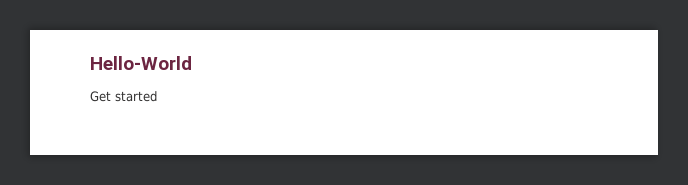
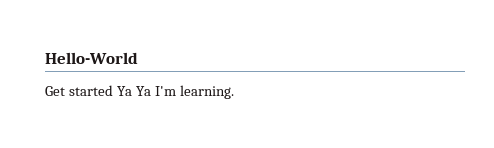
- Get started
+ Get started Ya Ya I'm learning.

